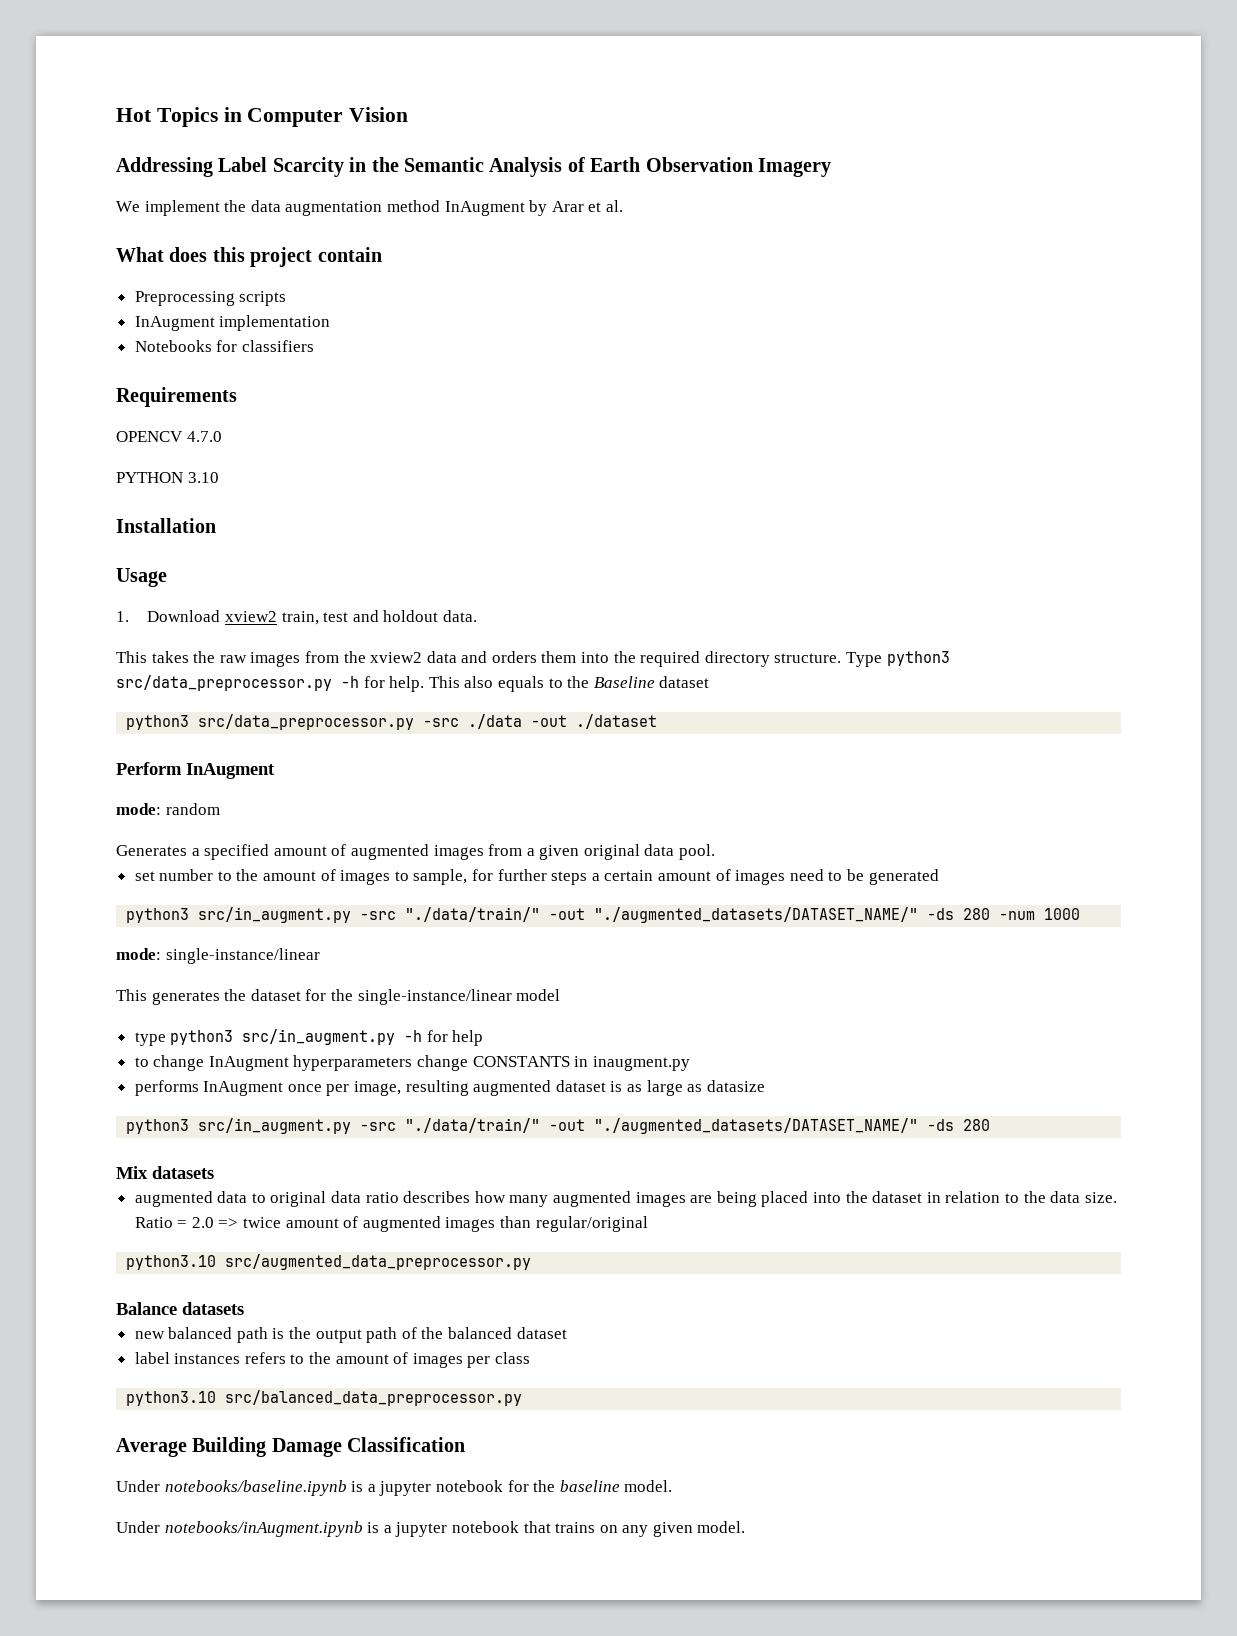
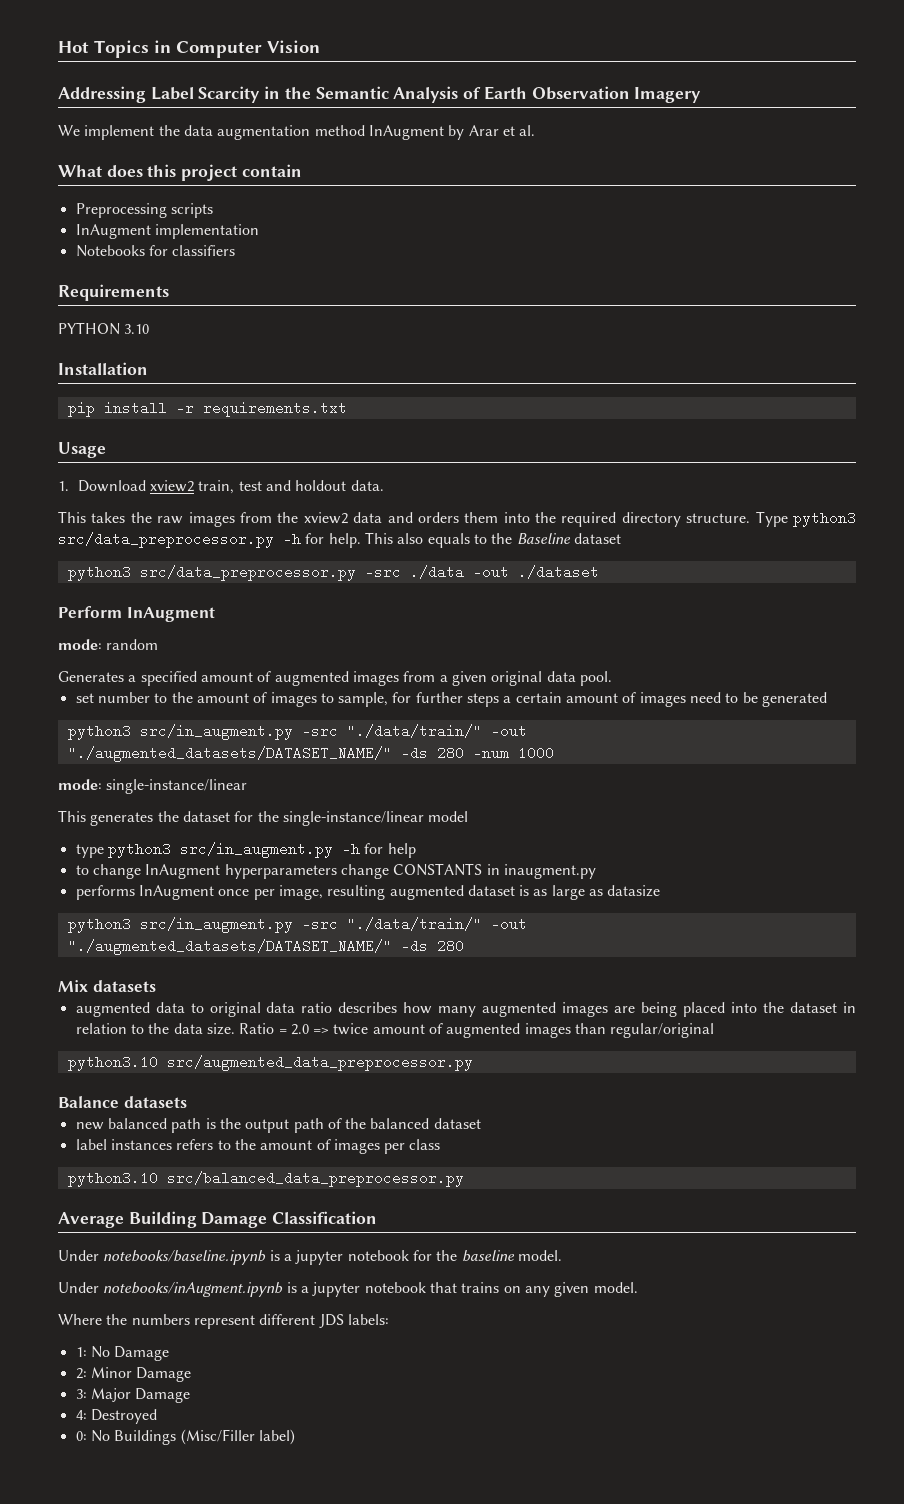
- OPENCV 4.7.0
+ pip install -r requirements.txt
+ Where the numbers represent different JDS labels:
+ 1: No Damage
+ 2: Minor Damage
+ 3: Major Damage
+ 4: Destroyed
+ 0: No Buildings (Misc/Filler label)

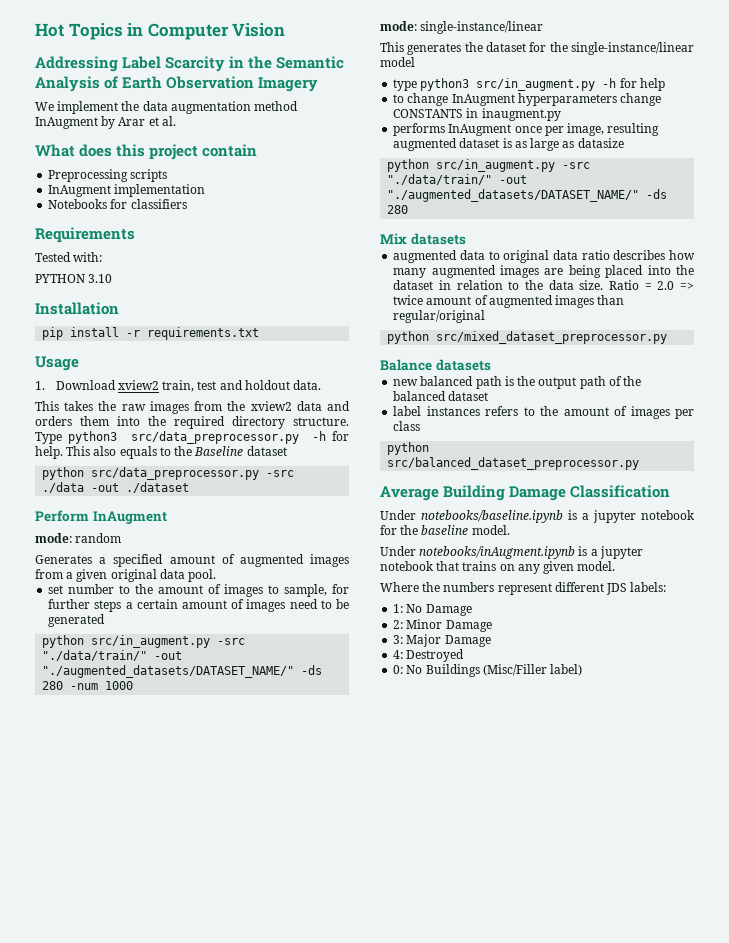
+ Tested with:
- python3 src/data_preprocessor.py -src ./data -out ./dataset
+ python src/data_preprocessor.py -src ./data -out ./dataset
- python3 src/in_augment.py -src "./data/train/" -out "./augmented_datasets/DATASET_NAME/" -ds 280 -num 1000
+ python src/in_augment.py -src "./data/train/" -out "./augmented_datasets/DATASET_NAME/" -ds 280 -num 1000
  performs InAugment once per image, resulting augmented dataset is as large as datasize
- python3 src/in_augment.py -src "./data/train/" -out "./augmented_datasets/DATASET_NAME/" -ds 280
+ python src/in_augment.py -src "./data/train/" -out "./augmented_datasets/DATASET_NAME/" -ds 280
- python3.10 src/augmented_data_preprocessor.py
+ python src/mixed_dataset_preprocessor.py
- python3.10 src/balanced_data_preprocessor.py
+ python src/balanced_dataset_preprocessor.py

